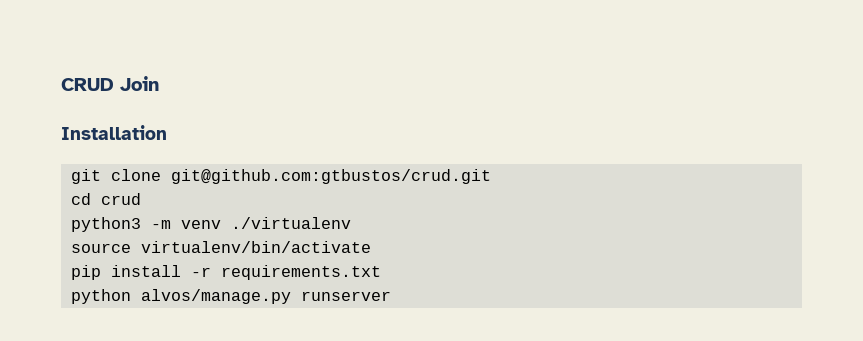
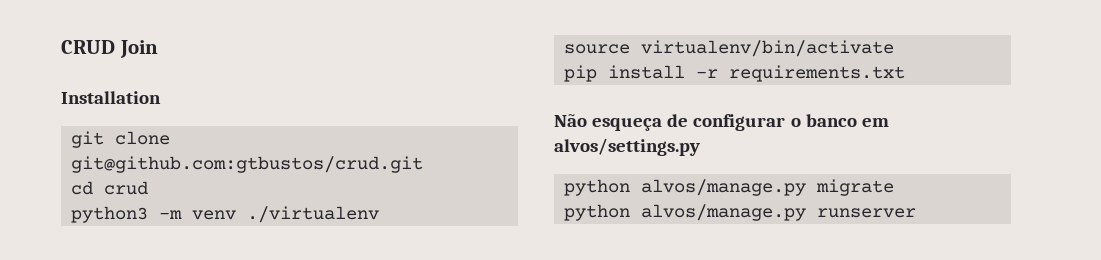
+ Não esqueça de configurar o banco em alvos/settings.py
+ python alvos/manage.py migrate

